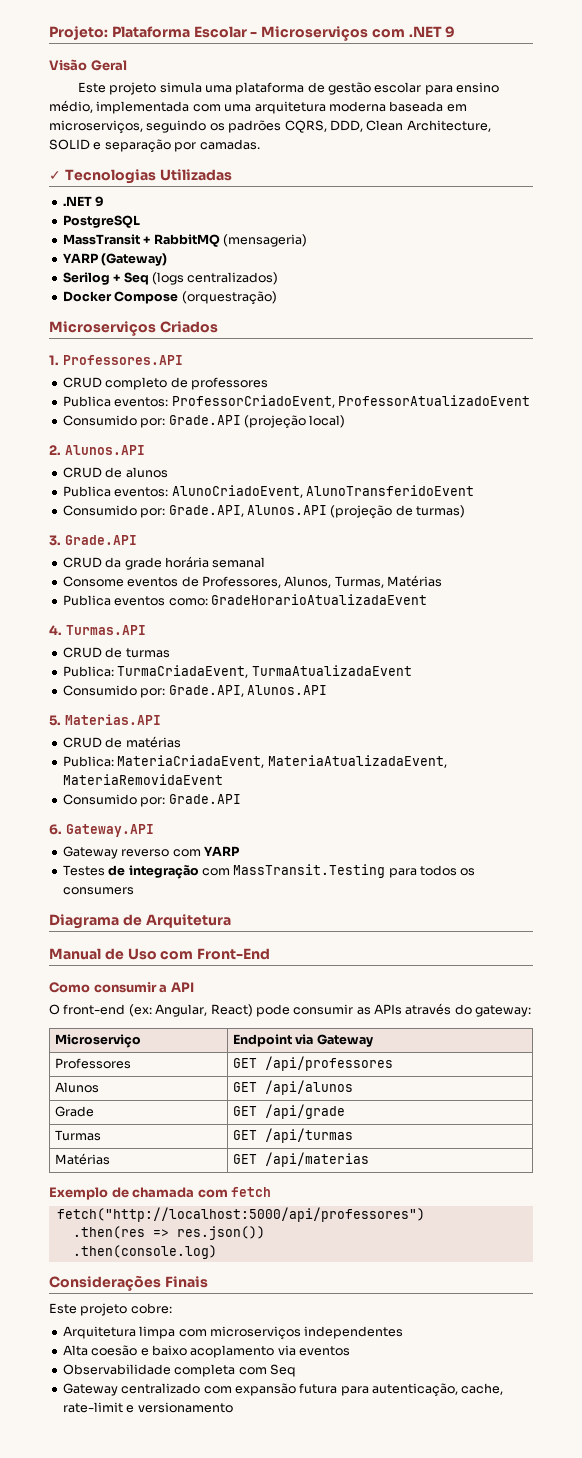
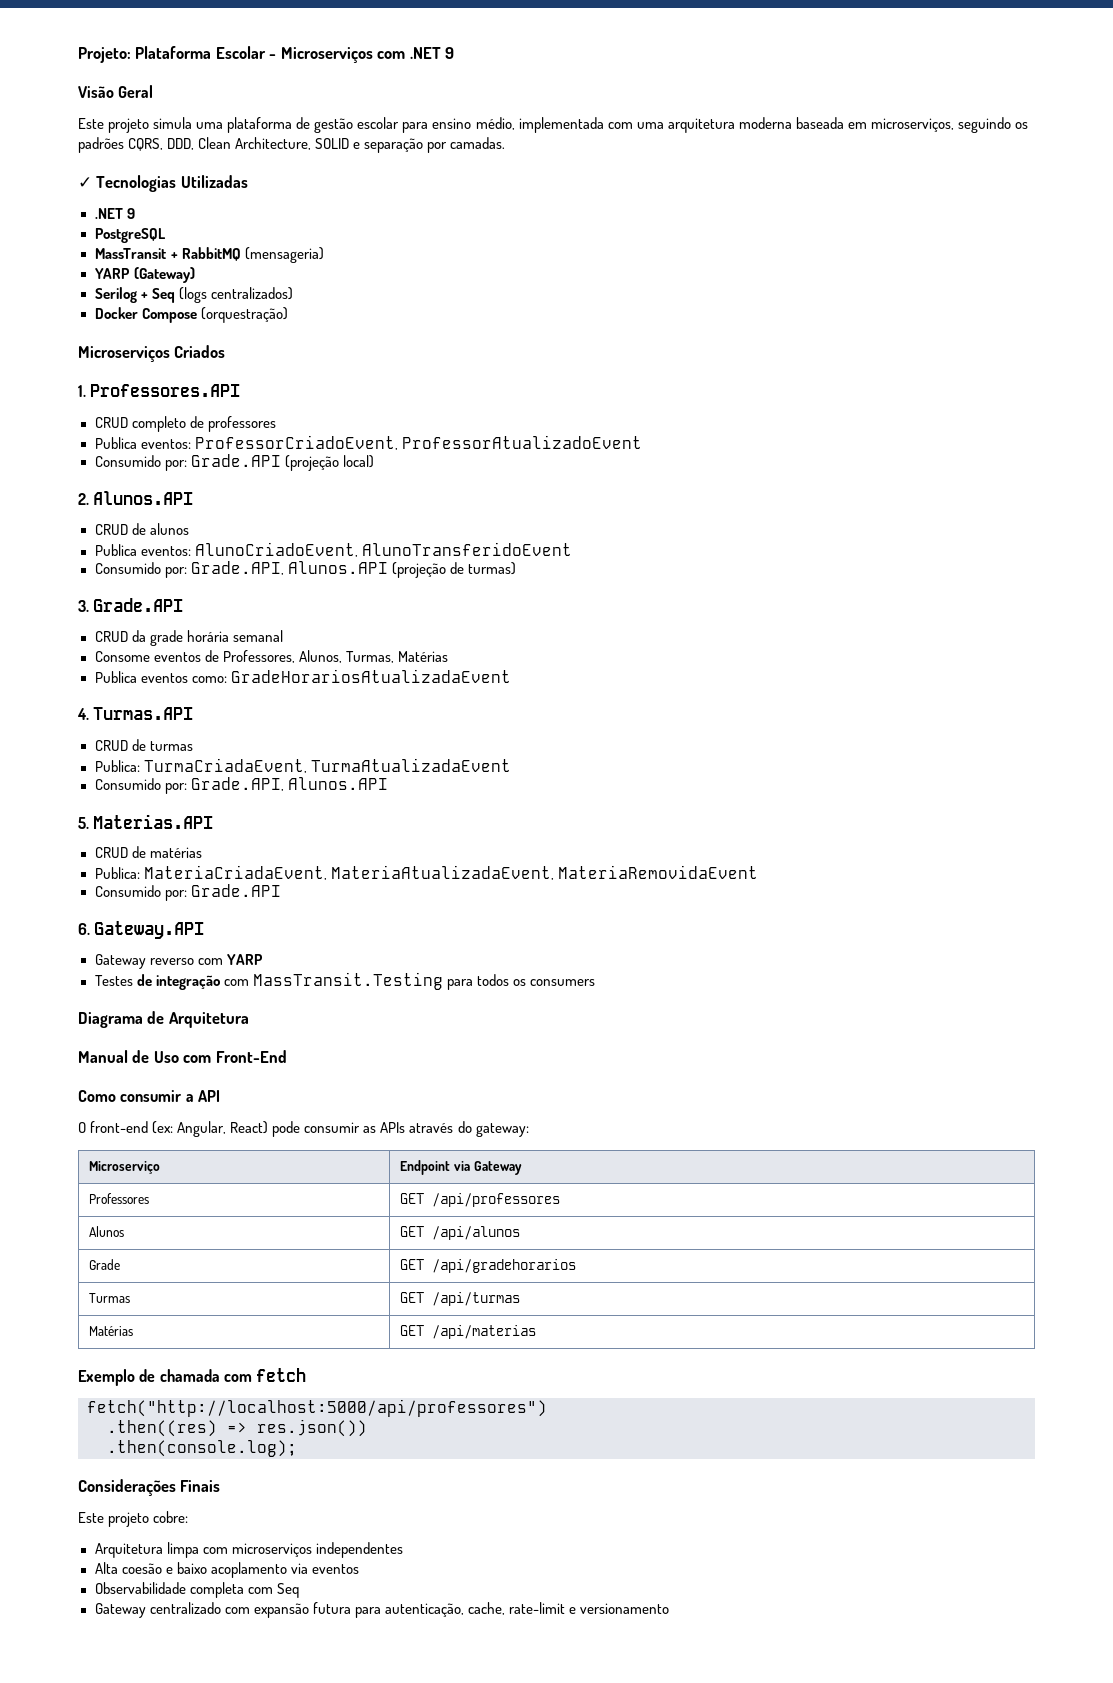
- Publica eventos como: GradeHorarioAtualizadaEvent
+ Publica eventos como: GradeHorariosAtualizadaEvent
- Grade | GET /api/grade
+ Grade | GET /api/gradehorarios
- .then(res => res.json())
+ .then((res) => res.json())
- .then(console.log)
+ .then(console.log);

